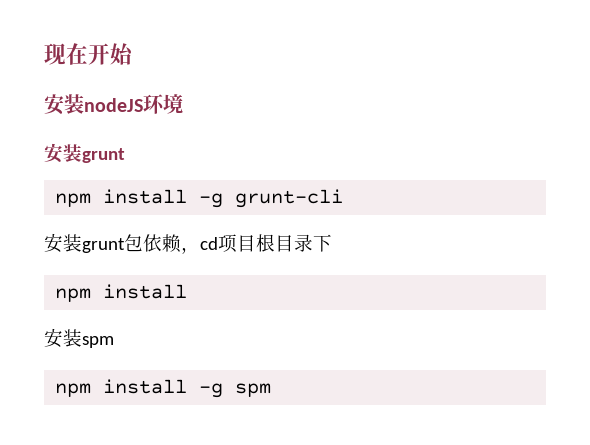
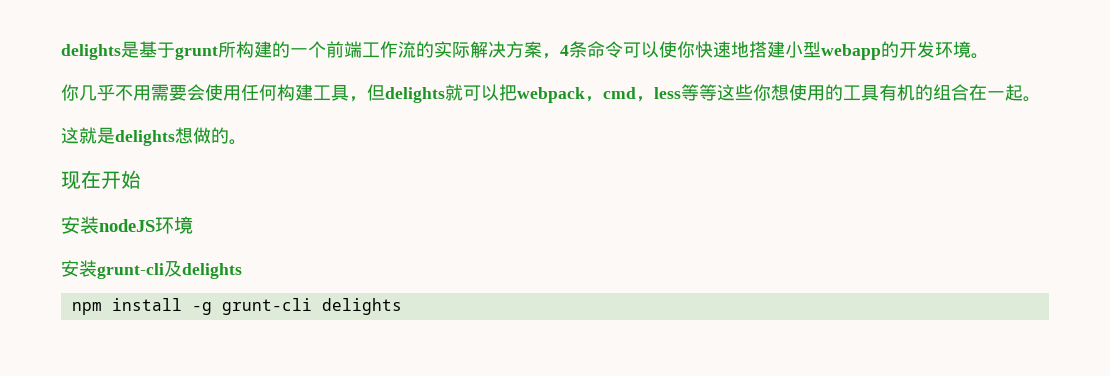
+ delights是基于grunt所构建的一个前端工作流的实际解决方案，4条命令可以使你快速地搭建小型webapp的开发环境。
+ 你几乎不用需要会使用任何构建工具，但delights就可以把webpack，cmd，less等等这些你想使用的工具有机的组合在一起。
+ 这就是delights想做的。
  安装nodeJS环境
- 安装grunt
+ 安装grunt-cli及delights
- npm install -g grunt-cli
- 安装grunt包依赖，cd项目根目录下
- npm install
- 安装spm
- npm install -g spm
+ npm install -g grunt-cli delights

